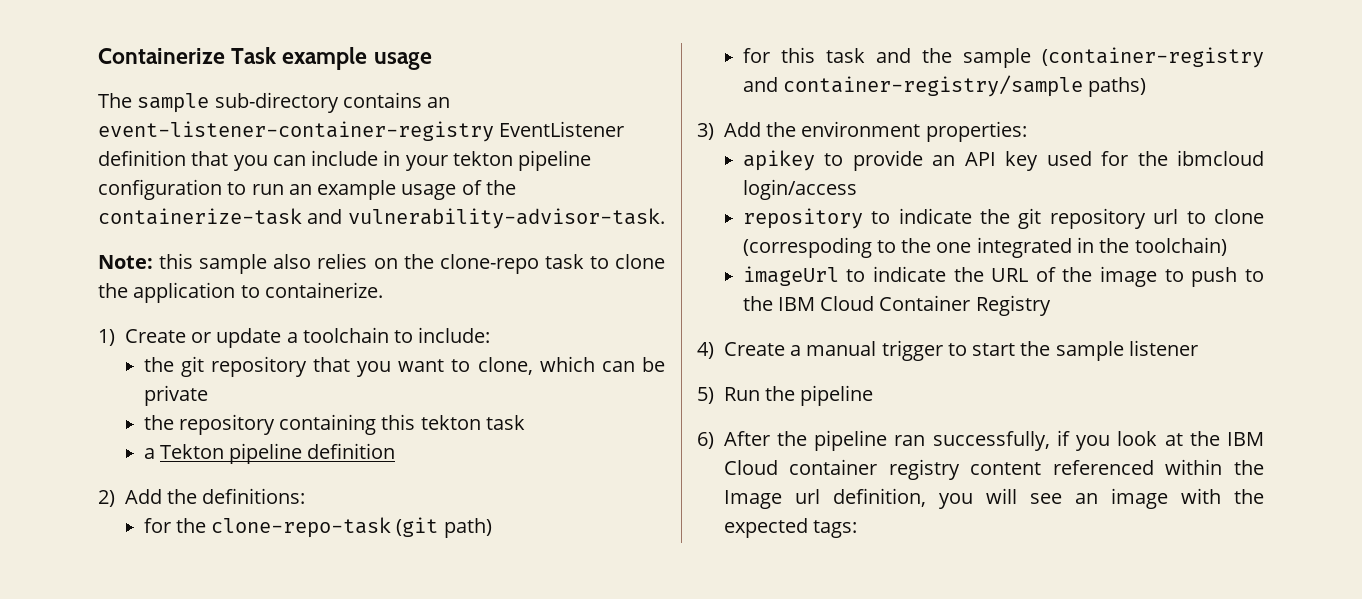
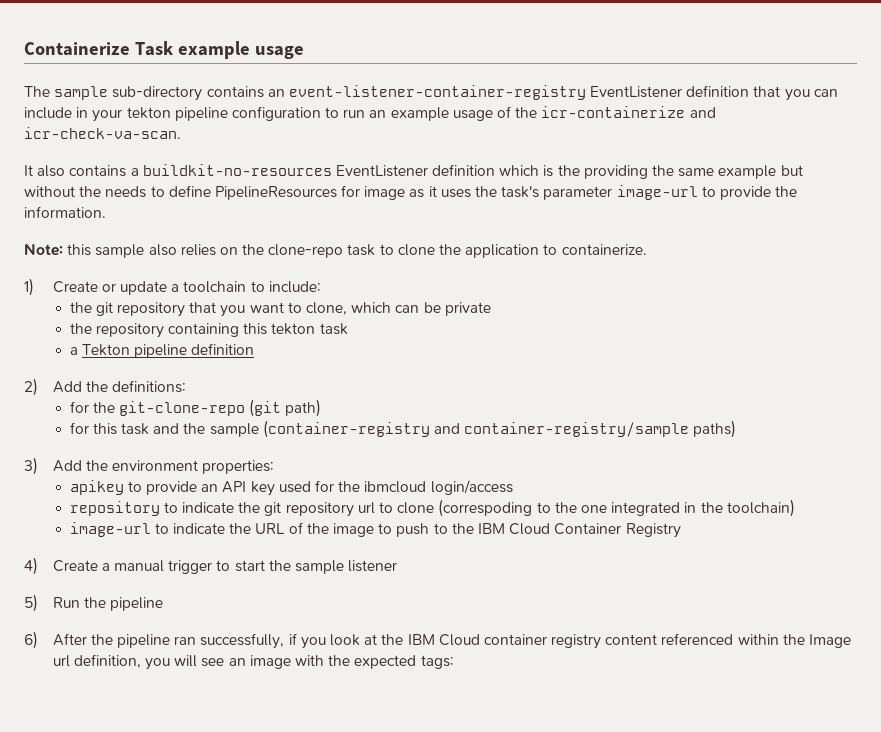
- The sample sub-directory contains an event-listener-container-registry EventListener definition that you can include in your tekton pipeline configuration to run an example usage of the containerize-task and vulnerability-advisor-task.
+ The sample sub-directory contains an event-listener-container-registry EventListener definition that you can include in your tekton pipeline configuration to run an example usage of the icr-containerize and icr-check-va-scan.
+ It also contains a buildkit-no-resources EventListener definition which is the providing the same example but without the needs to define PipelineResources for image as it uses the task's parameter image-url to provide the information.
- for the clone-repo-task (git path)
+ for the git-clone-repo (git path)
- imageUrl to indicate the URL of the image to push to the IBM Cloud Container Registry
+ image-url to indicate the URL of the image to push to the IBM Cloud Container Registry

